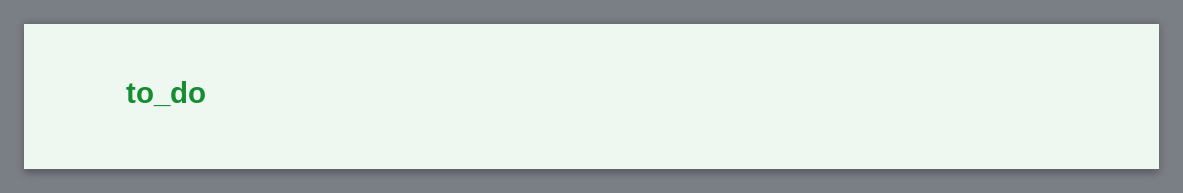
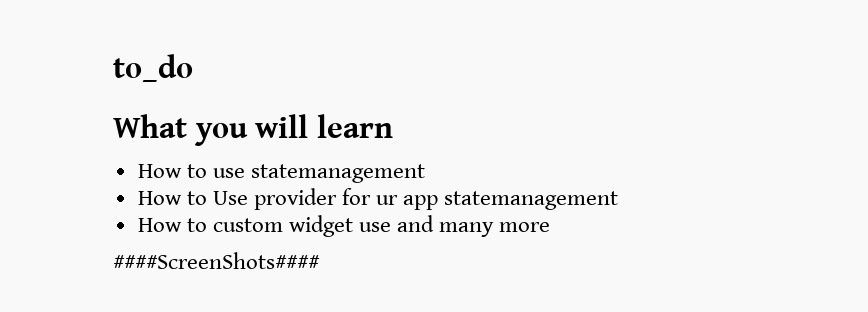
+ What you will learn
+ How to use statemanagement
+ How to Use provider for ur app statemanagement
+ How to custom widget use and many more
+ ####ScreenShots####

